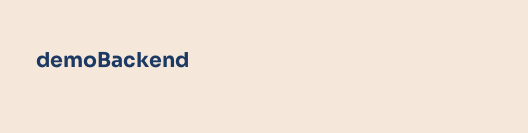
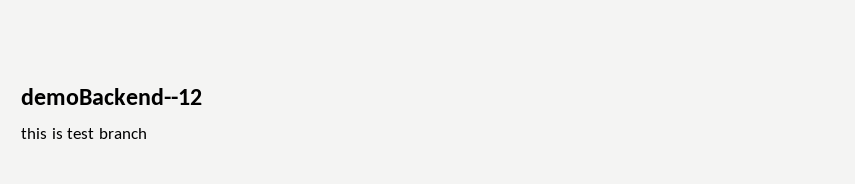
- demoBackend
+ demoBackend--12
+ this is test branch

